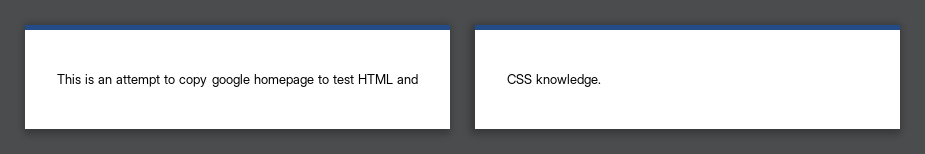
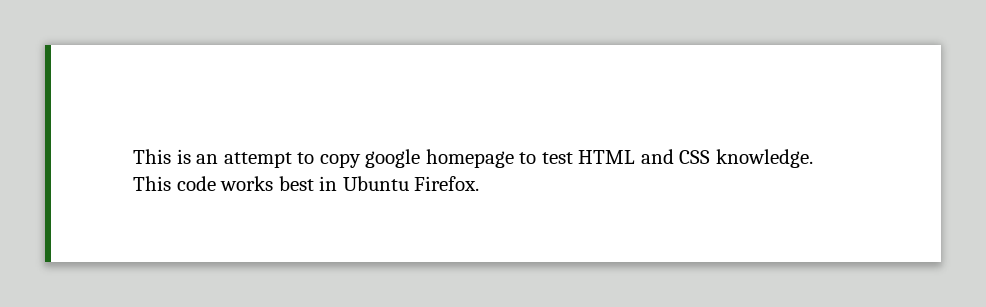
+ This code works best in Ubuntu Firefox.

